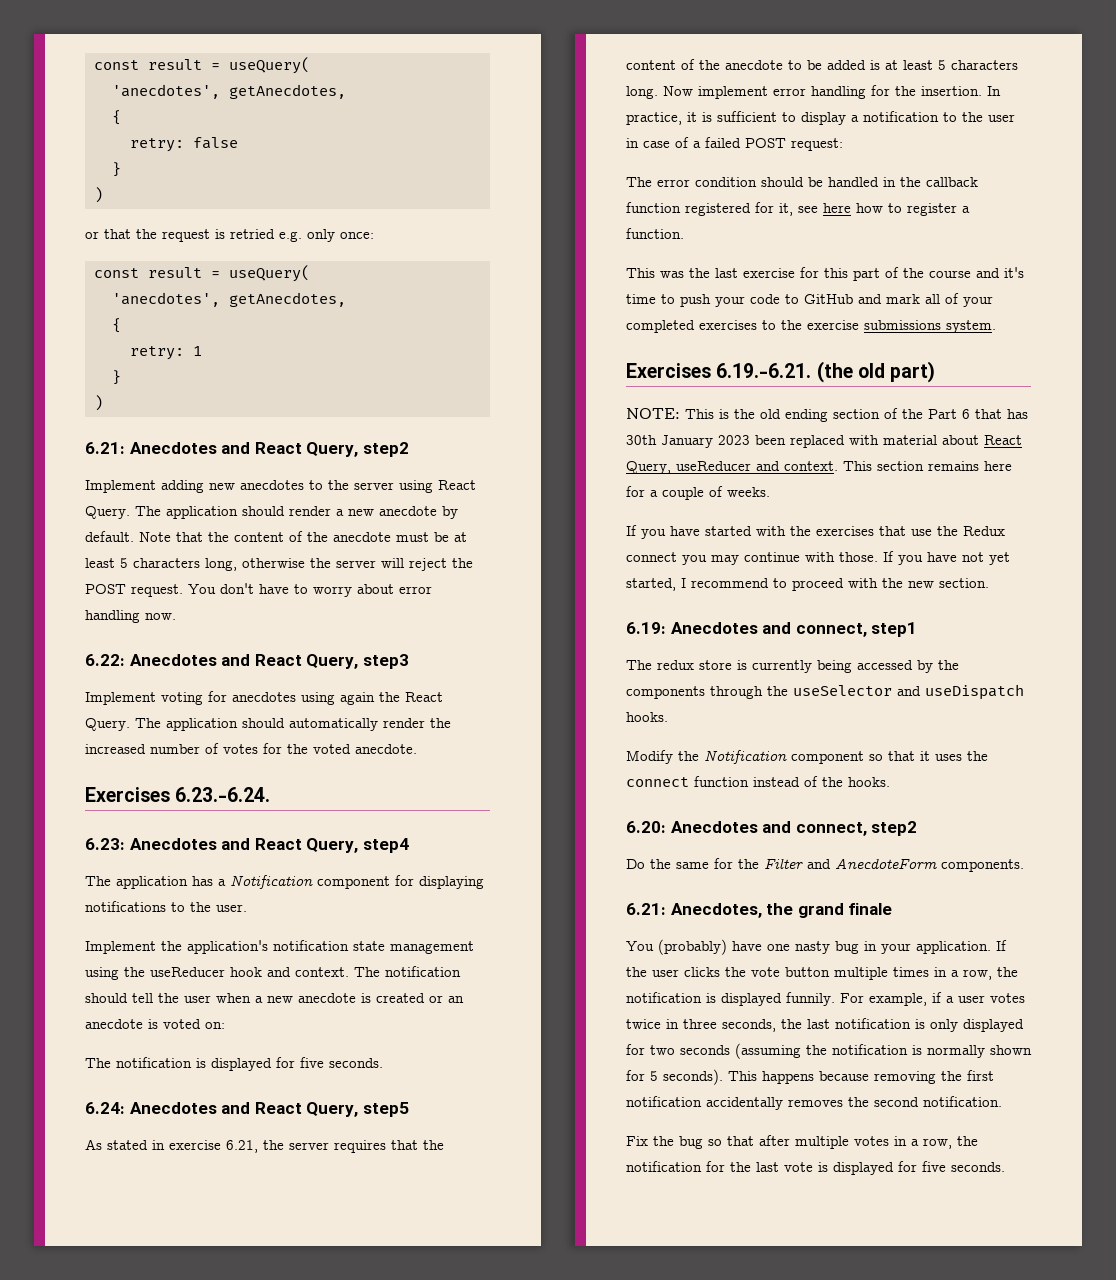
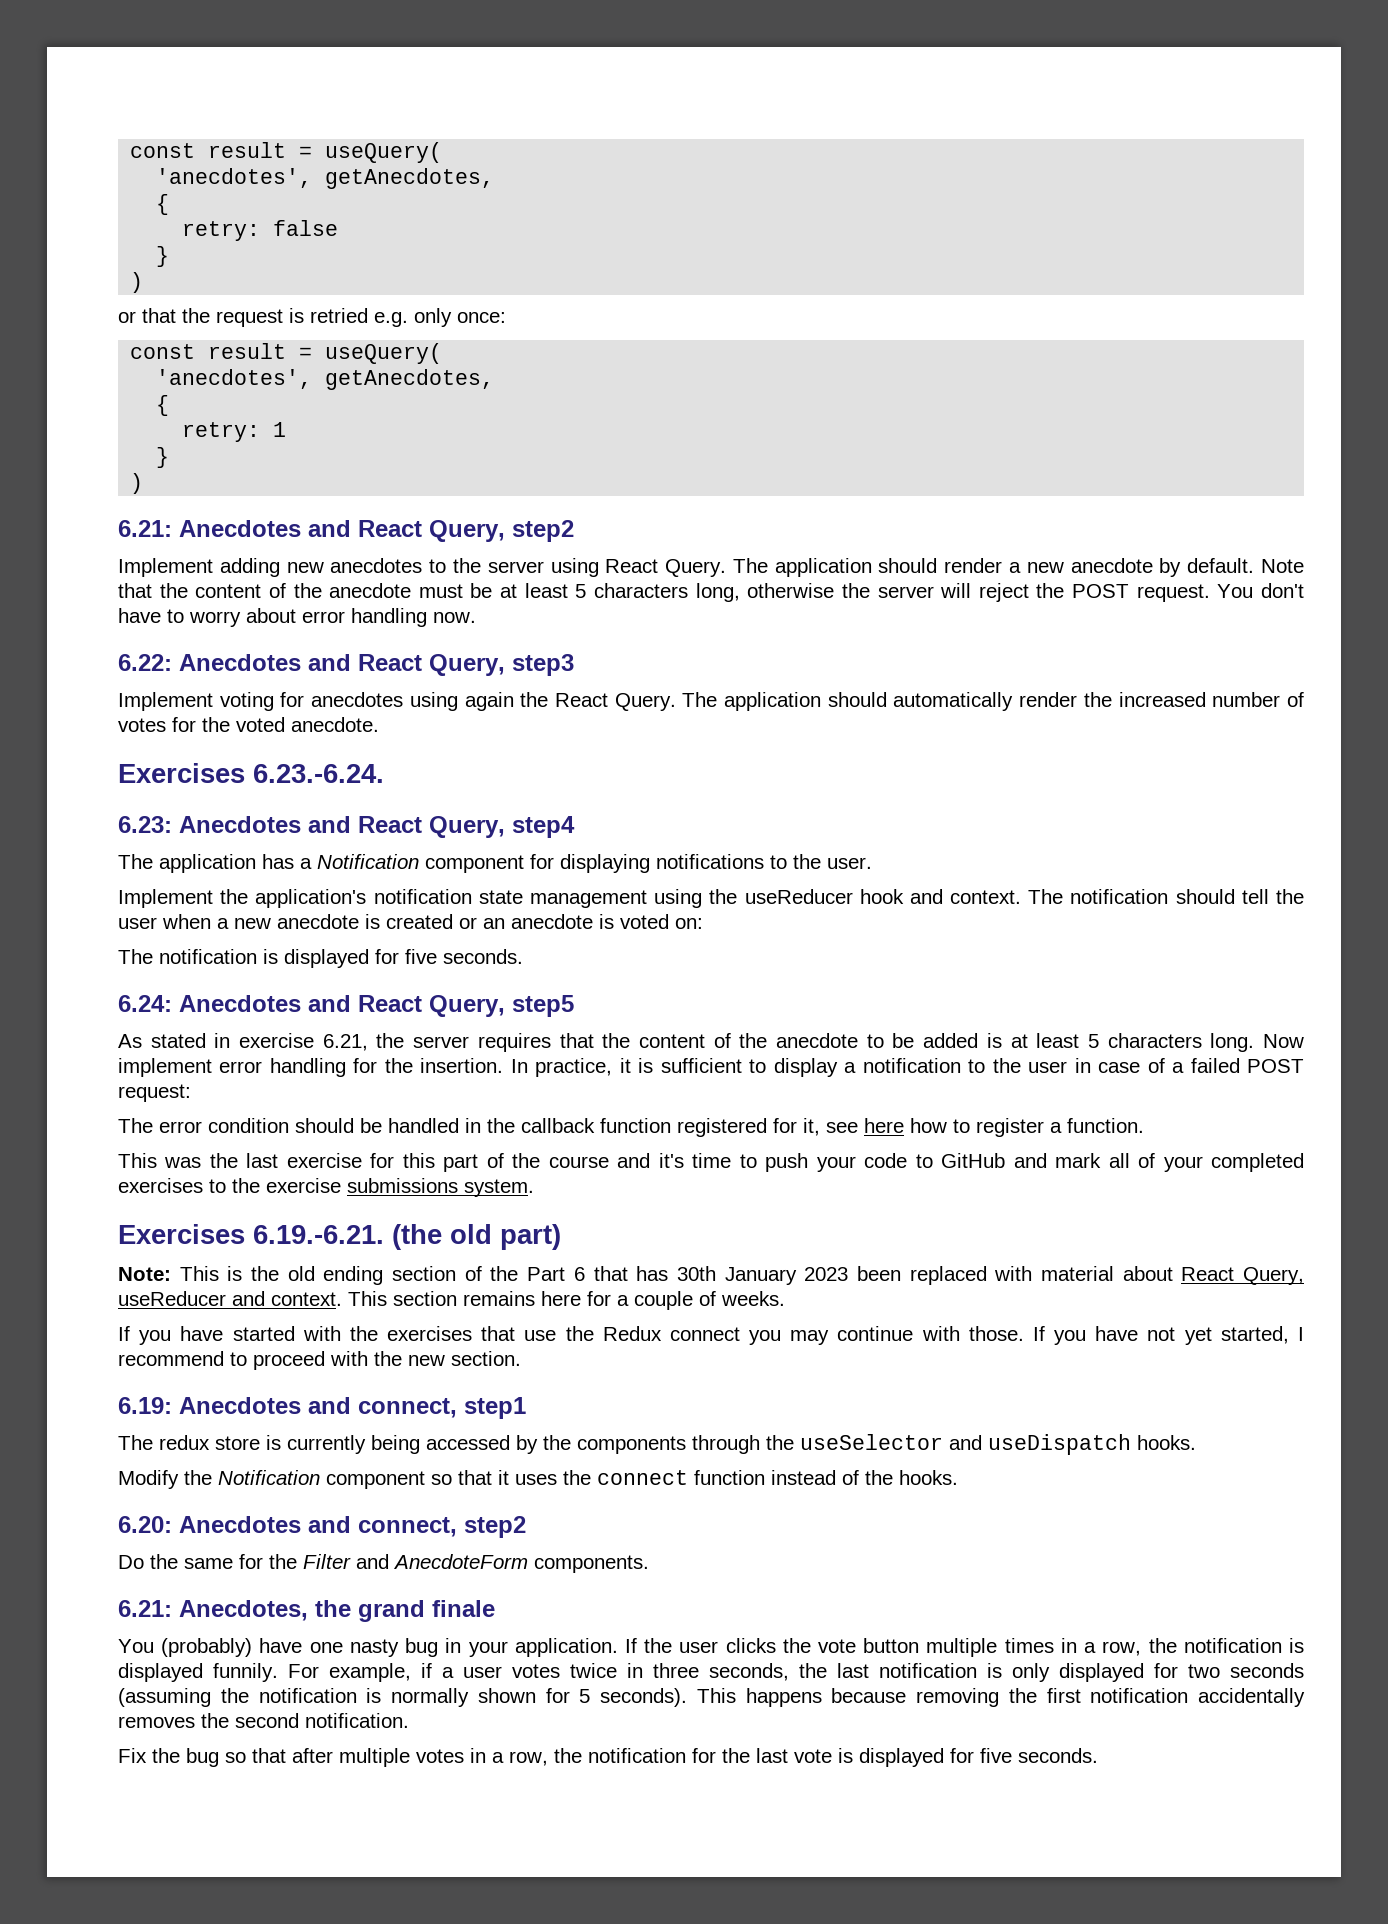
- NOTE: This is the old ending section of the Part 6 that has 30th January 2023 been replaced with material about React Query, useReducer and context.
+ Note: This is the old ending section of the Part 6 that has 30th January 2023 been replaced with material about React Query, useReducer and context.

